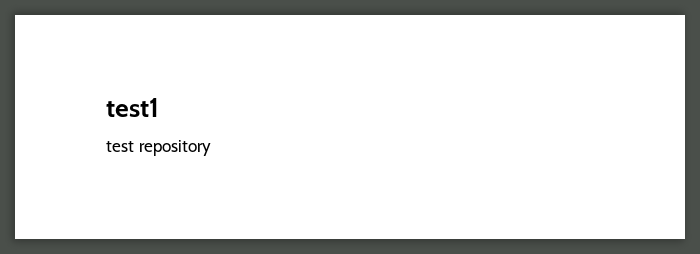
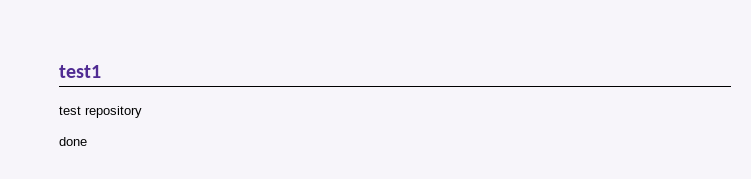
+ done

